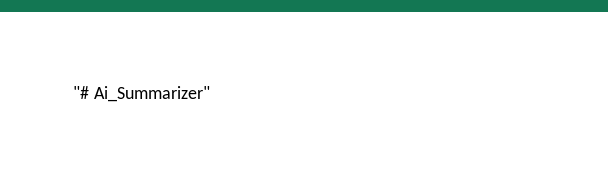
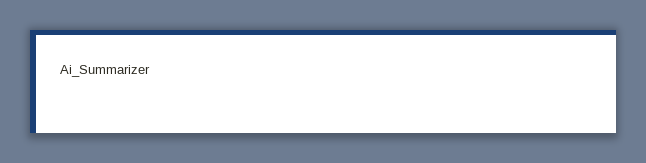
- "# Ai_Summarizer"
+ Ai_Summarizer

